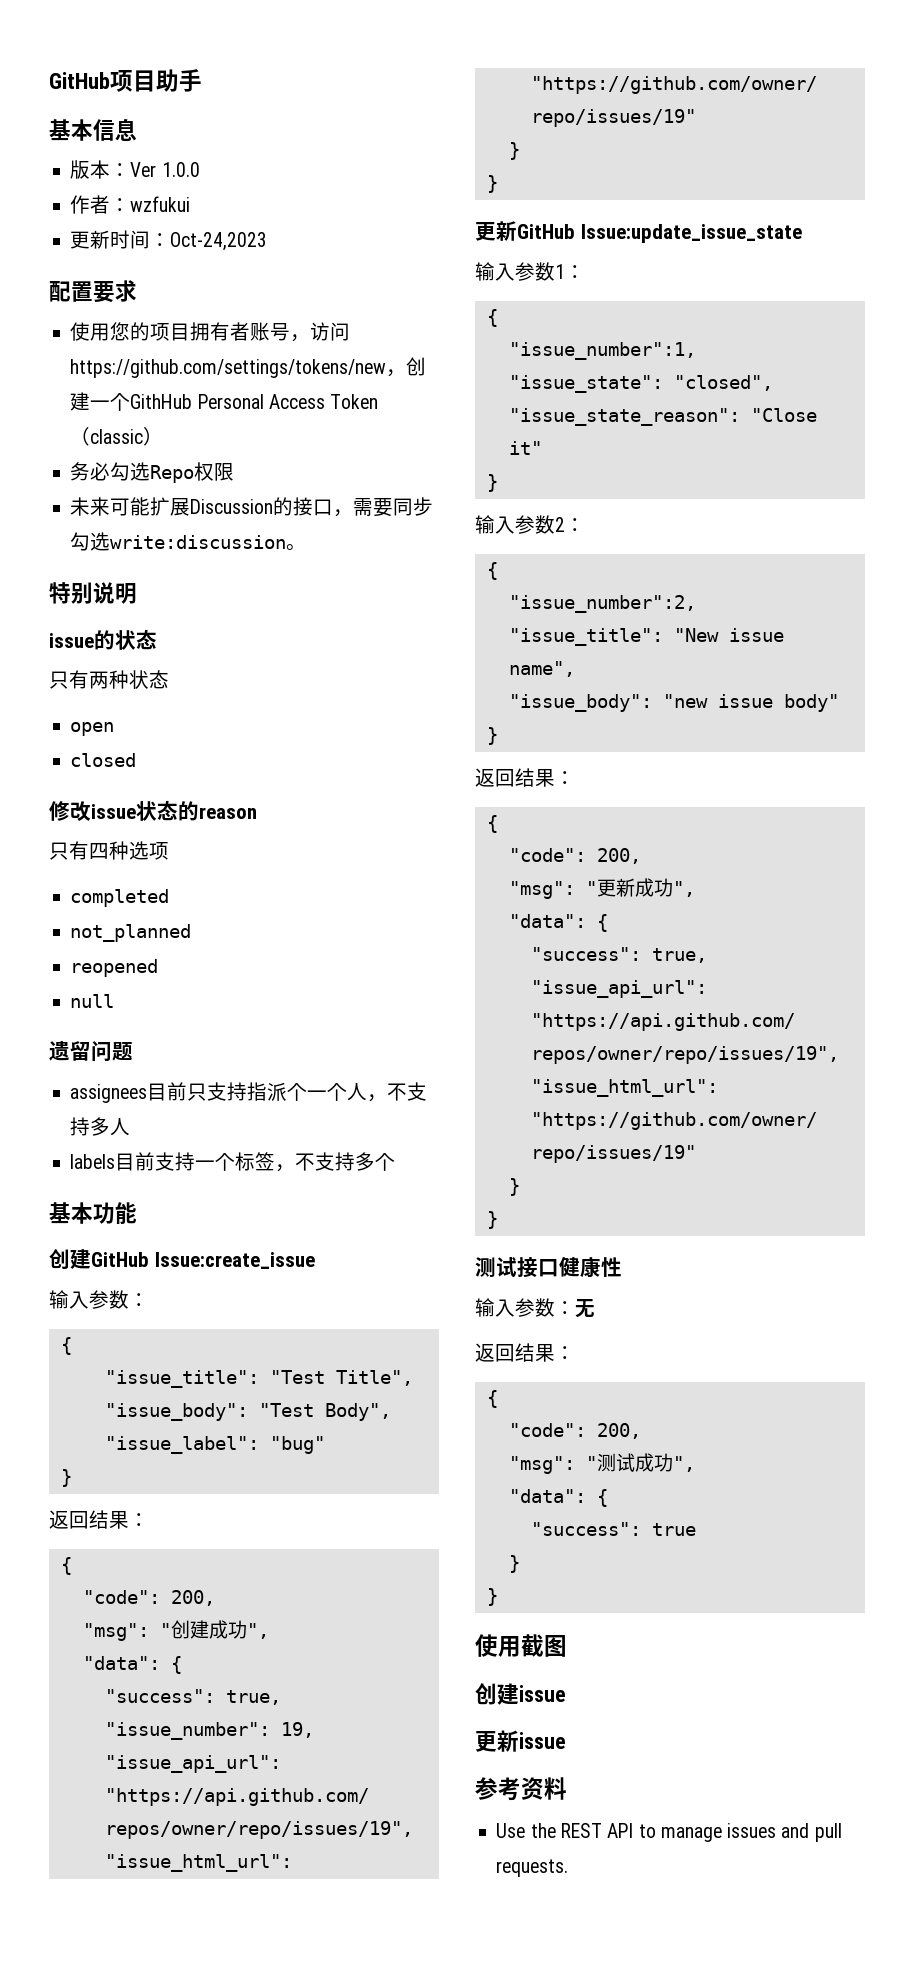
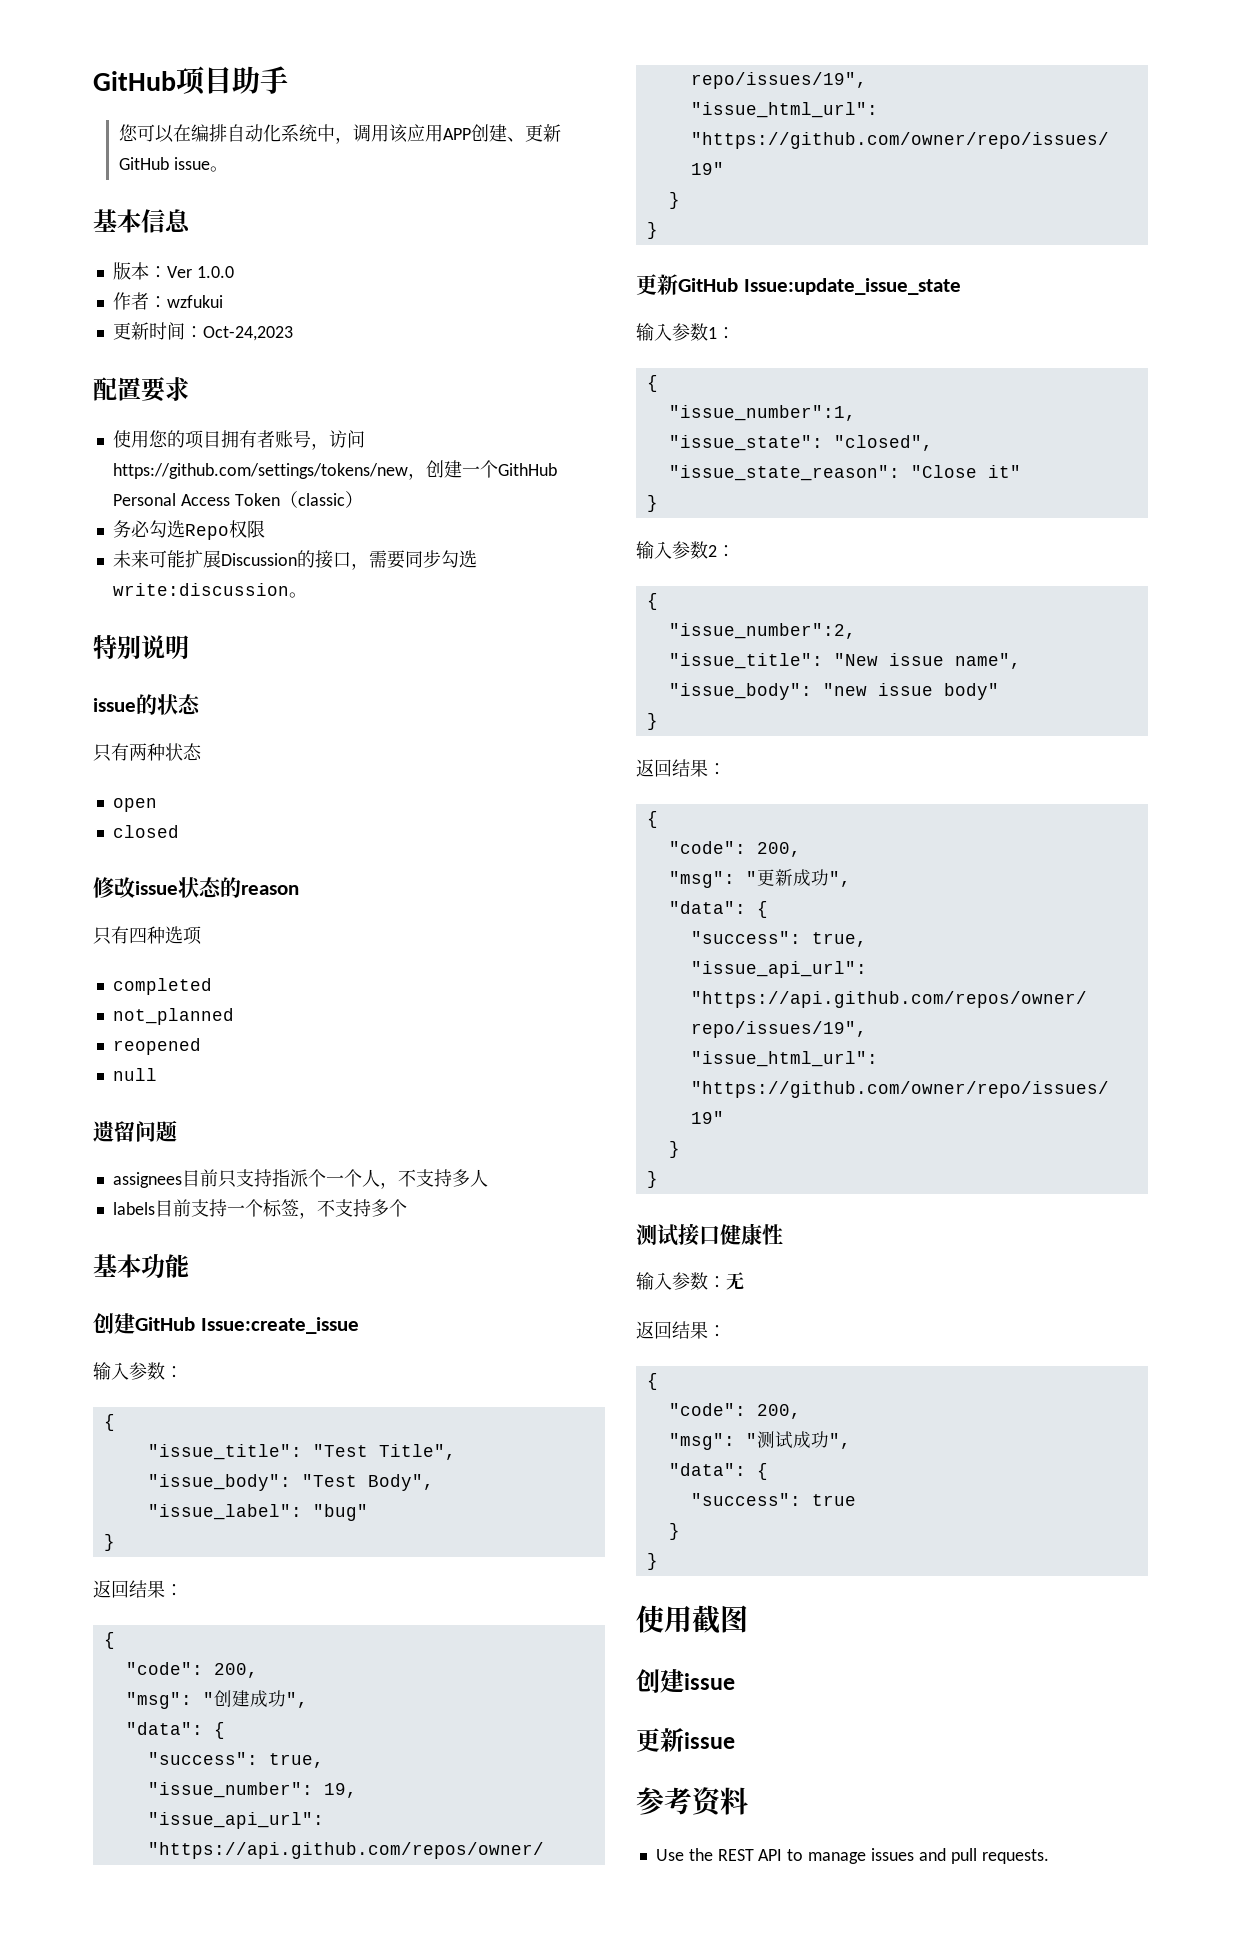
+ 您可以在编排自动化系统中，调用该应用APP创建、更新GitHub issue。

